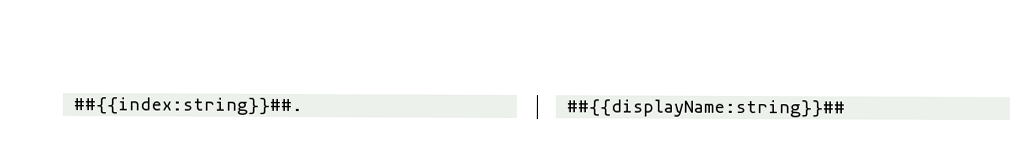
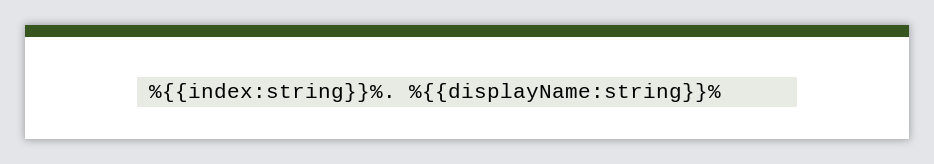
- ##{{index:string}}##. ##{{displayName:string}}##
+ %{{index:string}}%. %{{displayName:string}}%

